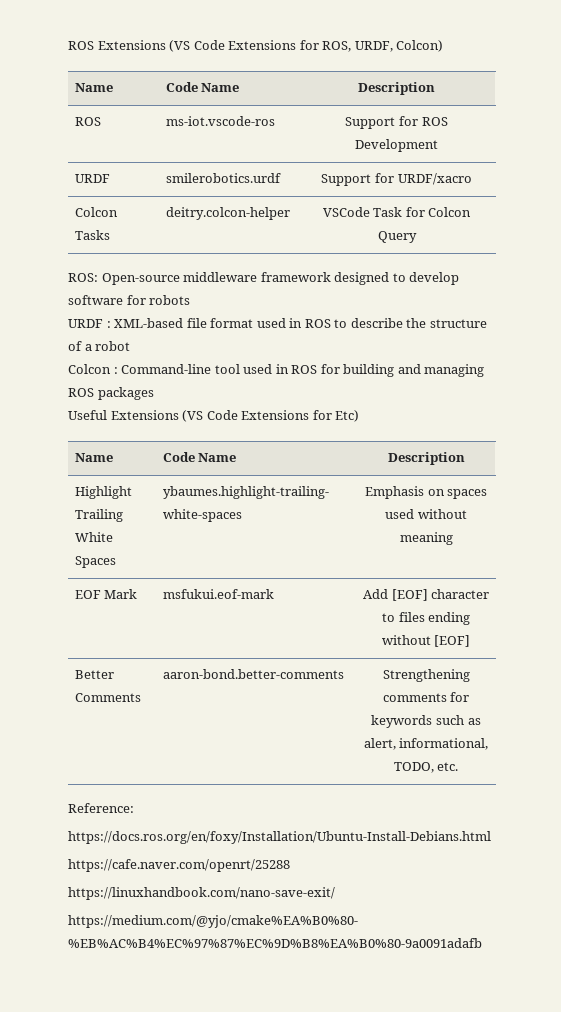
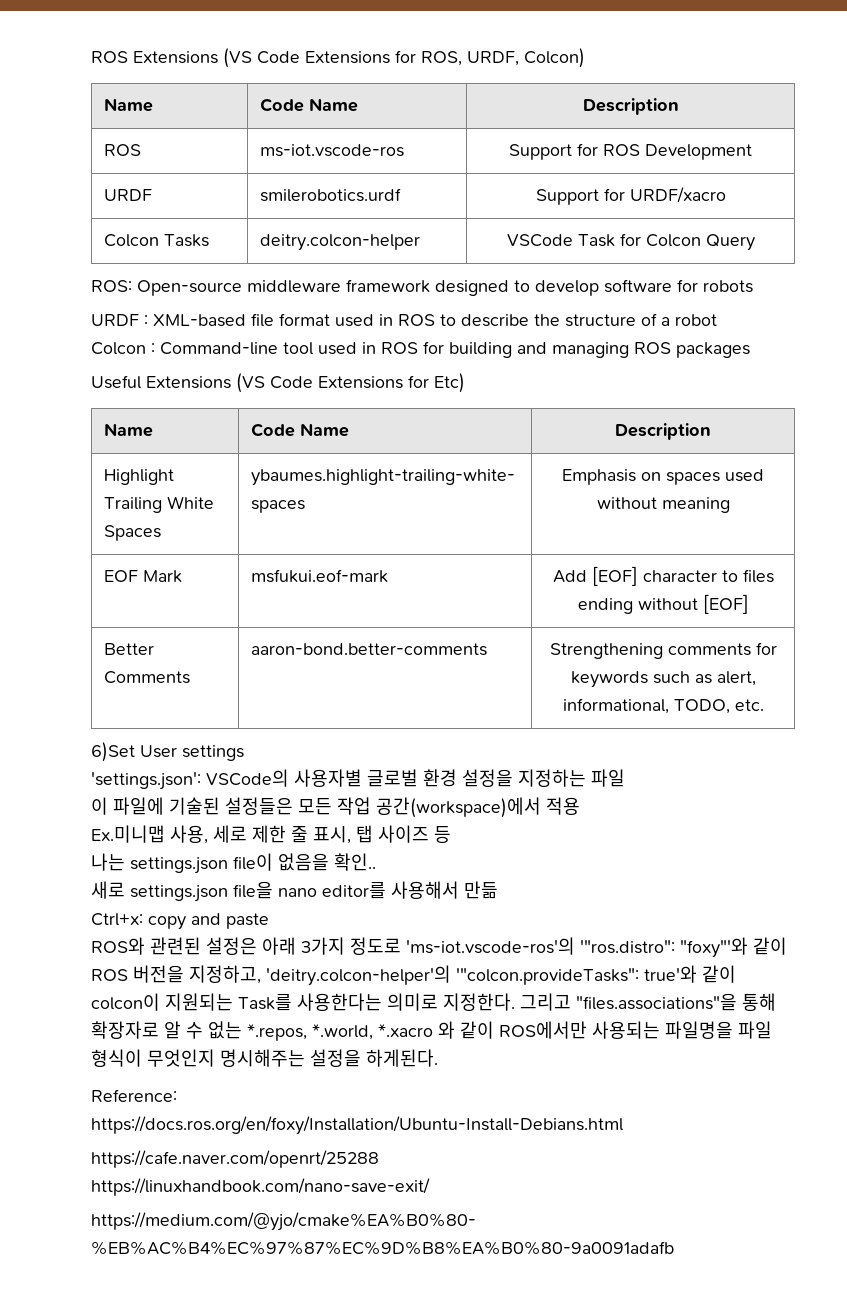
+ 6)Set User settings
+ 'settings.json': VSCode의 사용자별 글로벌 환경 설정을 지정하는 파일
+ 이 파일에 기술된 설정들은 모든 작업 공간(workspace)에서 적용
+ Ex.미니맵 사용, 세로 제한 줄 표시, 탭 사이즈 등
+ 나는 settings.json file이 없음을 확인..
+ 새로 settings.json file을 nano editor를 사용해서 만듦
+ Ctrl+x: copy and paste
+ ROS와 관련된 설정은 아래 3가지 정도로 'ms-iot.vscode-ros'의 '"ros.distro": "foxy"'와 같이 ROS 버전을 지정하고, 'deitry.colcon-helper'의 '"colcon.provideTasks": true'와 같이 colcon이 지원되는 Task를 사용한다는 의미로 지정한다. 그리고 "files.associations"을 통해 확장자로 알 수 없는 *.repos, *.world, *.xacro 와 같이 ROS에서만 사용되는 파일명을 파일 형식이 무엇인지 명시해주는 설정을 하게된다.

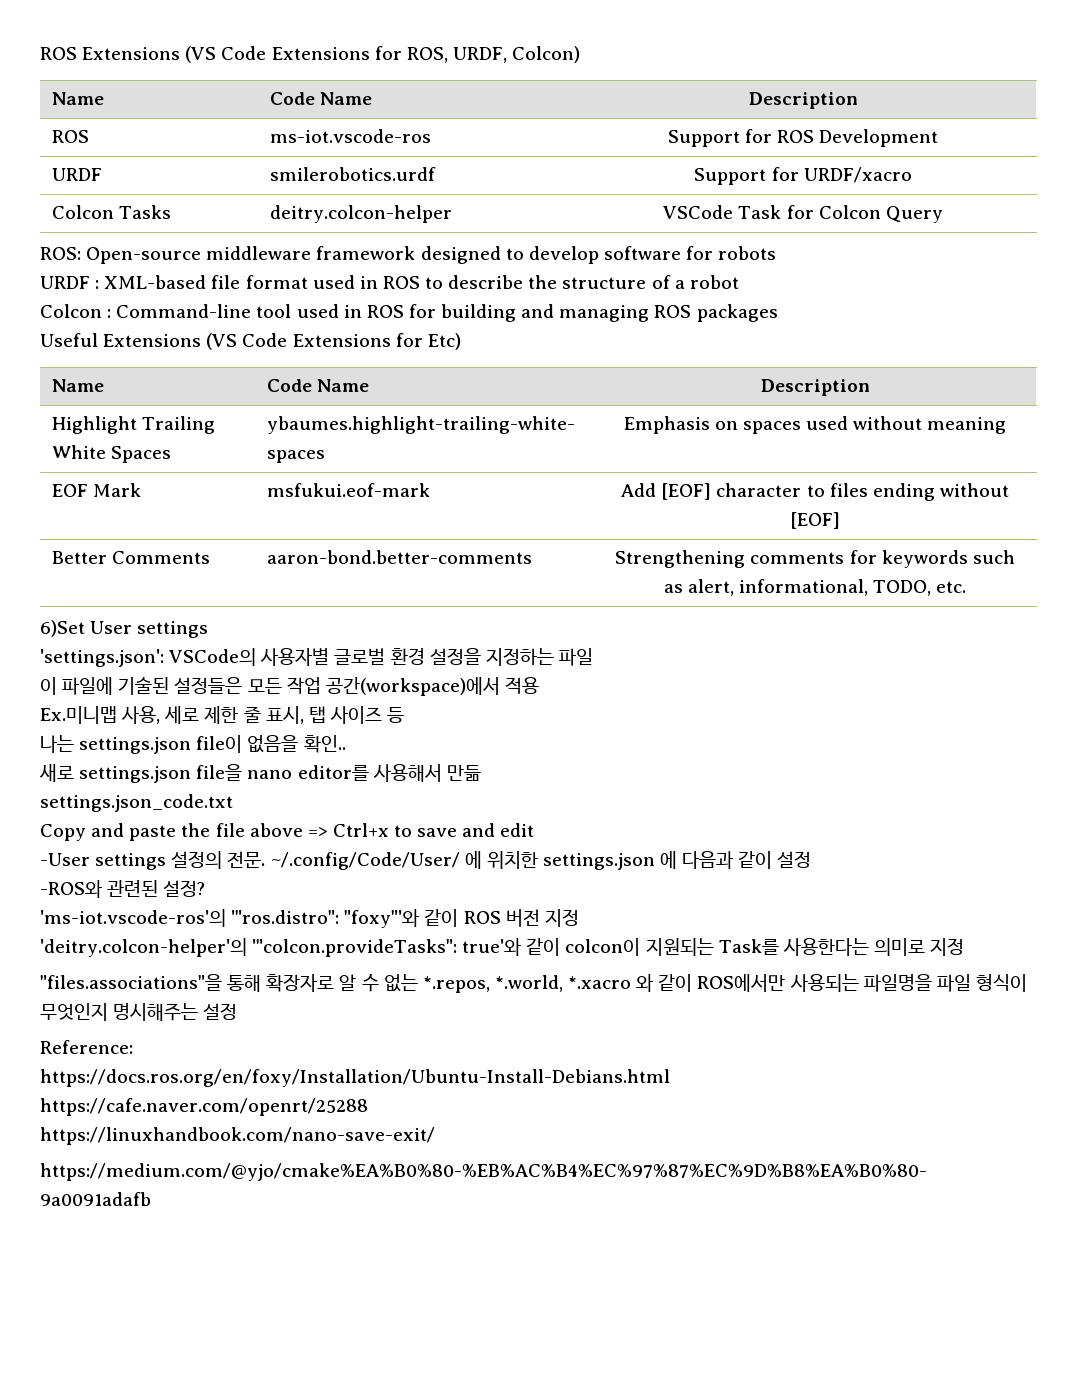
- Ctrl+x: copy and paste
- ROS와 관련된 설정은 아래 3가지 정도로 'ms-iot.vscode-ros'의 '"ros.distro": "foxy"'와 같이 ROS 버전을 지정하고, 'deitry.colcon-helper'의 '"colcon.provideTasks": true'와 같이 colcon이 지원되는 Task를 사용한다는 의미로 지정한다. 그리고 "files.associations"을 통해 확장자로 알 수 없는 *.repos, *.world, *.xacro 와 같이 ROS에서만 사용되는 파일명을 파일 형식이 무엇인지 명시해주는 설정을 하게된다.
+ settings.json_code.txt
+ Copy and paste the file above => Ctrl+x to save and edit
+ -User settings 설정의 전문. ~/.config/Code/User/ 에 위치한 settings.json 에 다음과 같이 설정
+ -ROS와 관련된 설정?
+ 'ms-iot.vscode-ros'의 '"ros.distro": "foxy"'와 같이 ROS 버전 지정
+ 'deitry.colcon-helper'의 '"colcon.provideTasks": true'와 같이 colcon이 지원되는 Task를 사용한다는 의미로 지정
+ "files.associations"을 통해 확장자로 알 수 없는 *.repos, *.world, *.xacro 와 같이 ROS에서만 사용되는 파일명을 파일 형식이 무엇인지 명시해주는 설정

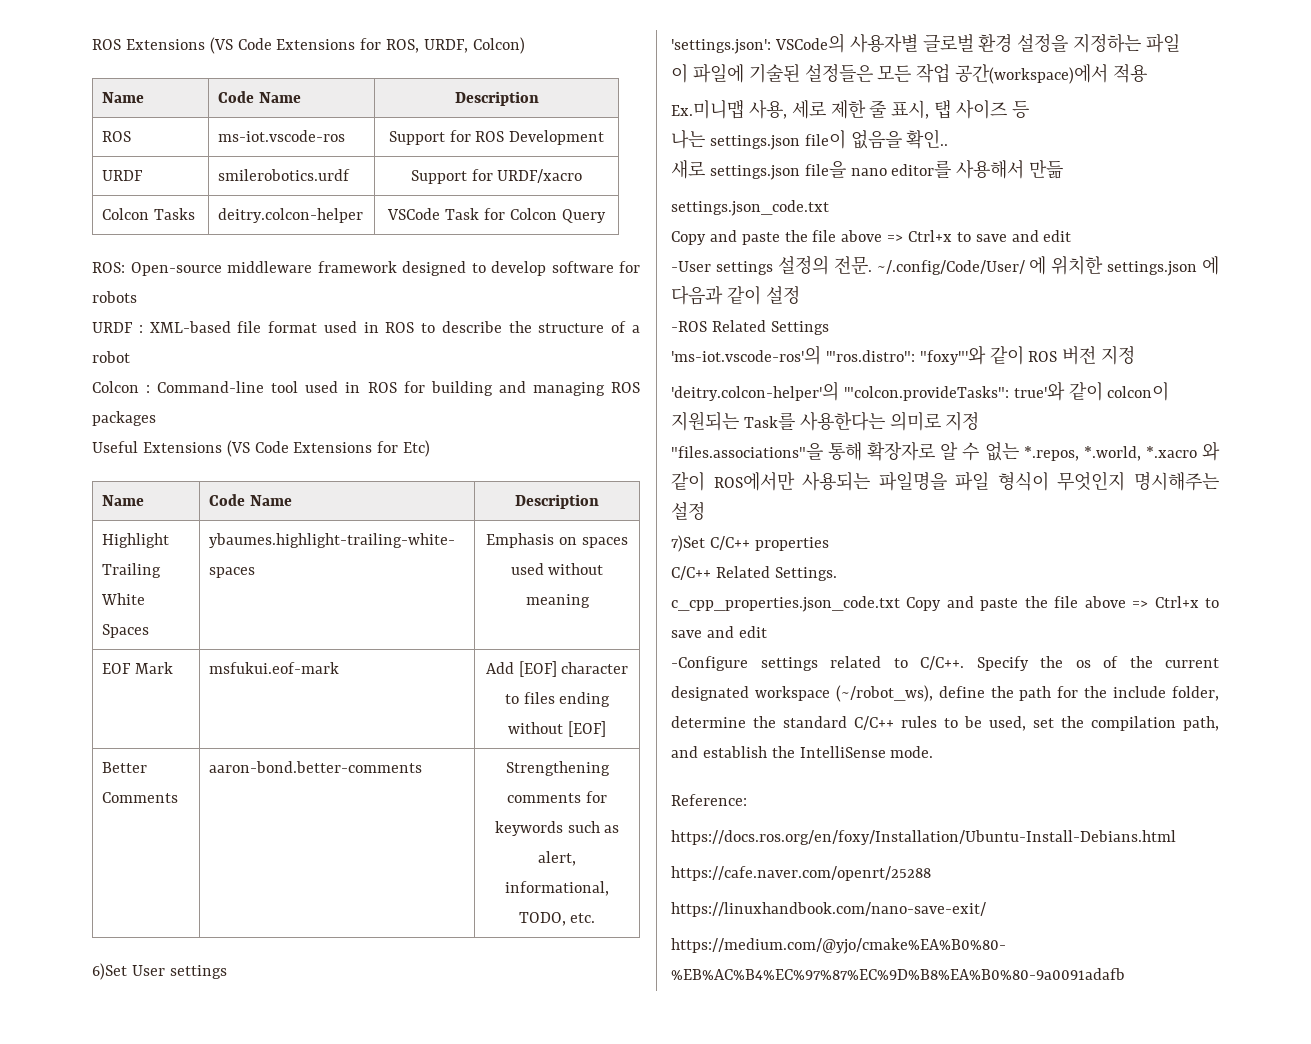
- -ROS와 관련된 설정?
+ -ROS Related Settings
+ 7)Set C/C++ properties
+ C/C++ Related Settings.
+ c_cpp_properties.json_code.txt Copy and paste the file above => Ctrl+x to save and edit
+ -Configure settings related to C/C++. Specify the os of the current designated workspace (~/robot_ws), define the path for the include folder, determine the standard C/C++ rules to be used, set the compilation path, and establish the IntelliSense mode.

